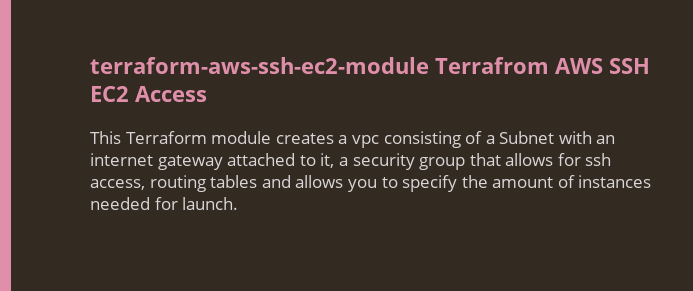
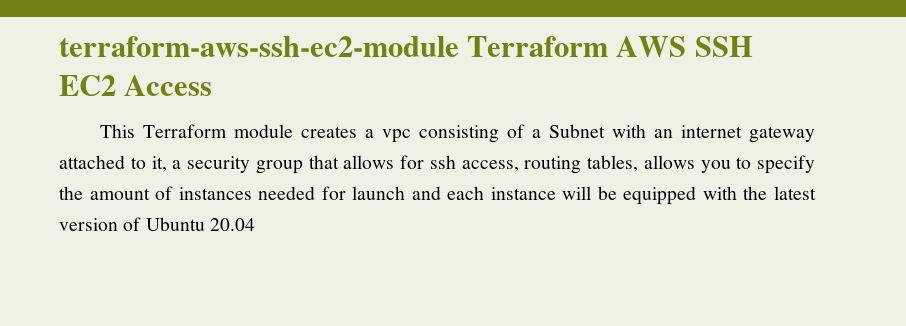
- terraform-aws-ssh-ec2-module Terrafrom AWS SSH EC2 Access
+ terraform-aws-ssh-ec2-module Terraform AWS SSH EC2 Access
- This Terraform module creates a vpc consisting of a Subnet with an internet gateway attached to it, a security group that allows for ssh access, routing tables and allows you to specify the amount of instances needed for launch.
+ This Terraform module creates a vpc consisting of a Subnet with an internet gateway attached to it, a security group that allows for ssh access, routing tables, allows you to specify the amount of instances needed for launch and each instance will be equipped with the latest version of Ubuntu 20.04

